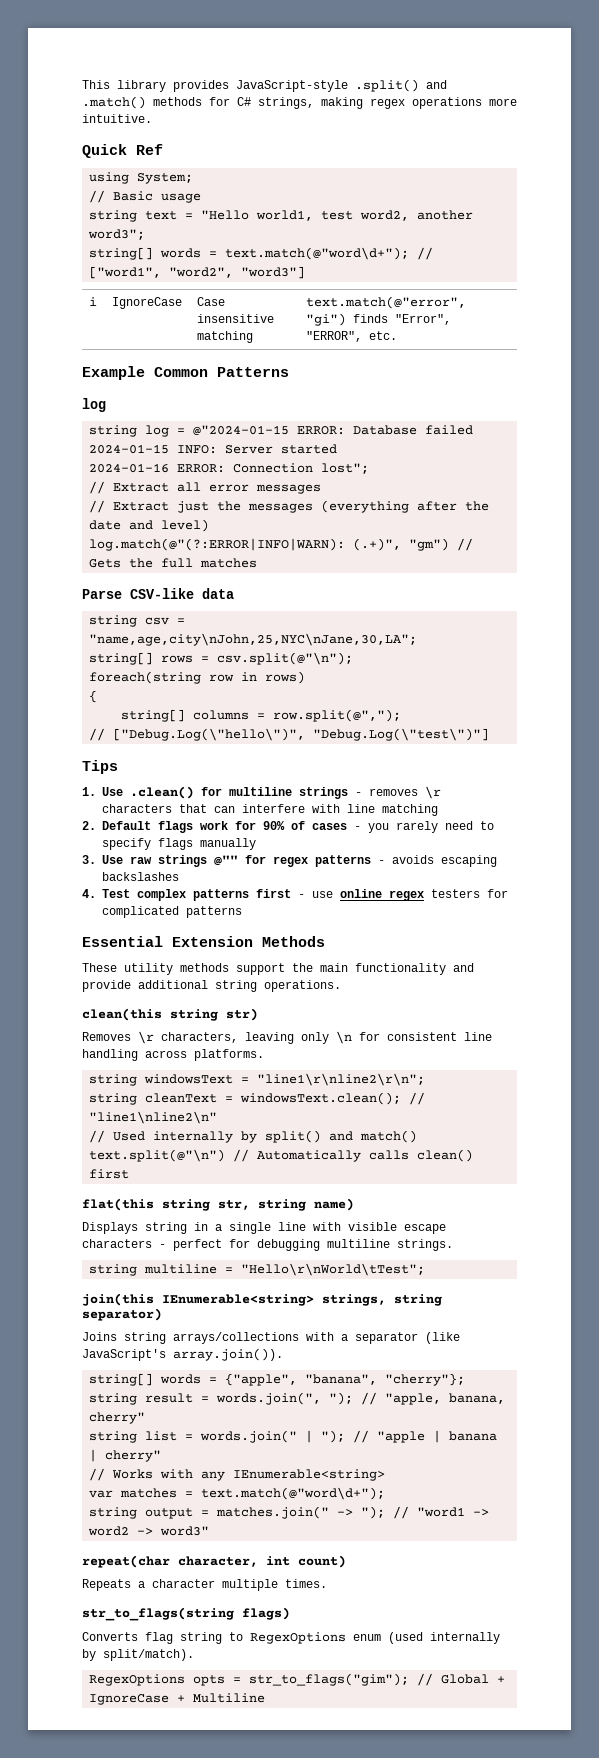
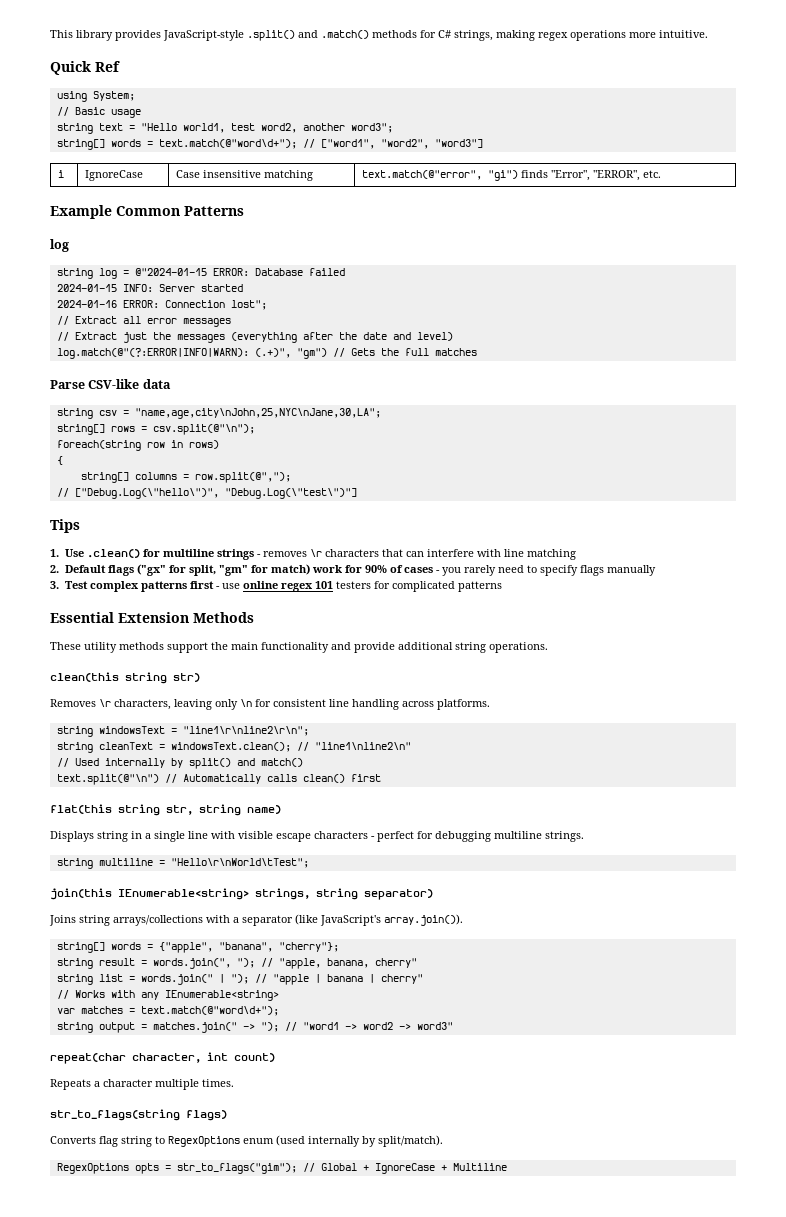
- 2. Default flags work for 90% of cases - you rarely need to specify flags manually
+ 2. Default flags ("gx" for split, "gm" for match) work for 90% of cases - you rarely need to specify flags manually
- 3. Use raw strings @"" for regex patterns - avoids escaping backslashes
- 4. Test complex patterns first - use online regex testers for complicated patterns
+ 3. Test complex patterns first - use online regex 101 testers for complicated patterns

